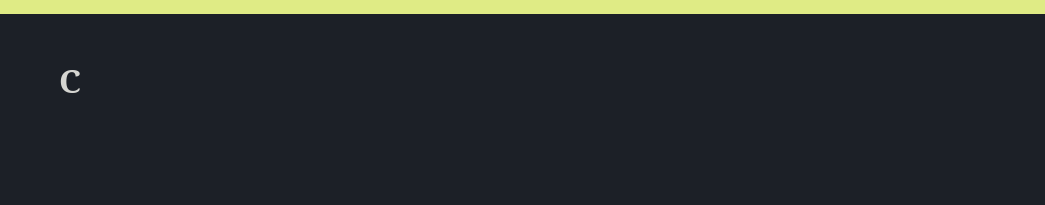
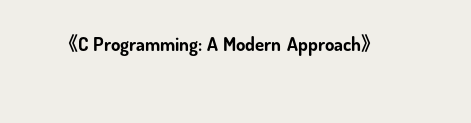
- C
+ 《C Programming: A Modern Approach》

